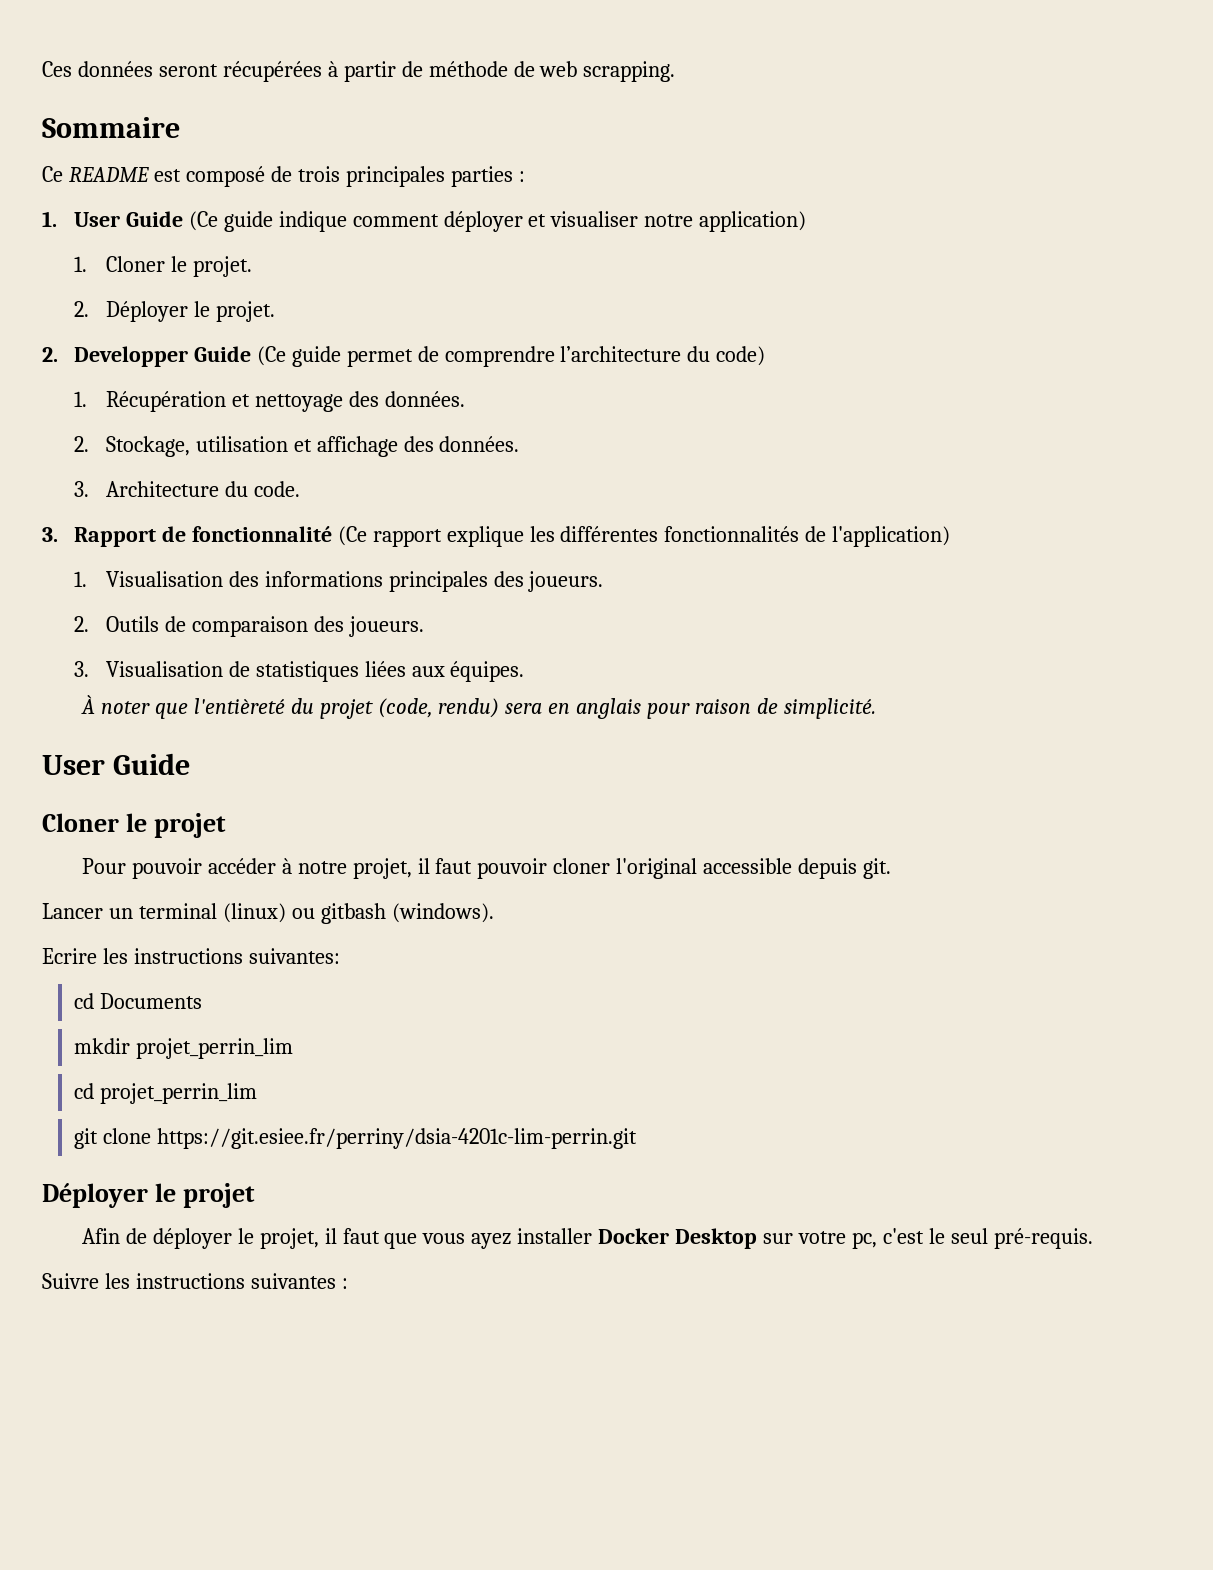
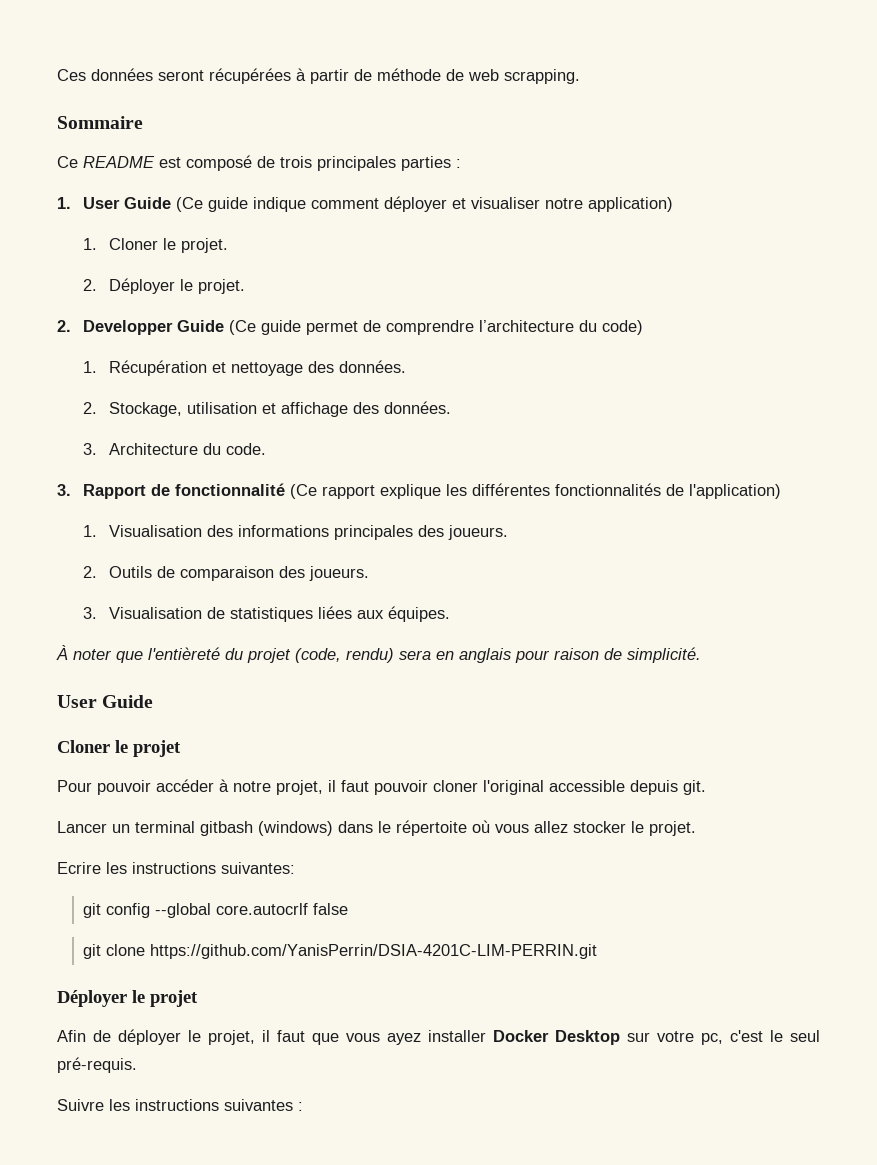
- Lancer un terminal (linux) ou gitbash (windows).
+ Lancer un terminal gitbash (windows) dans le répertoite où vous allez stocker le projet.
  Ecrire les instructions suivantes:
- cd Documents
- mkdir projet_perrin_lim
- cd projet_perrin_lim
+ git config --global core.autocrlf false
- git clone https://git.esiee.fr/perriny/dsia-4201c-lim-perrin.git
+ git clone https://github.com/YanisPerrin/DSIA-4201C-LIM-PERRIN.git

